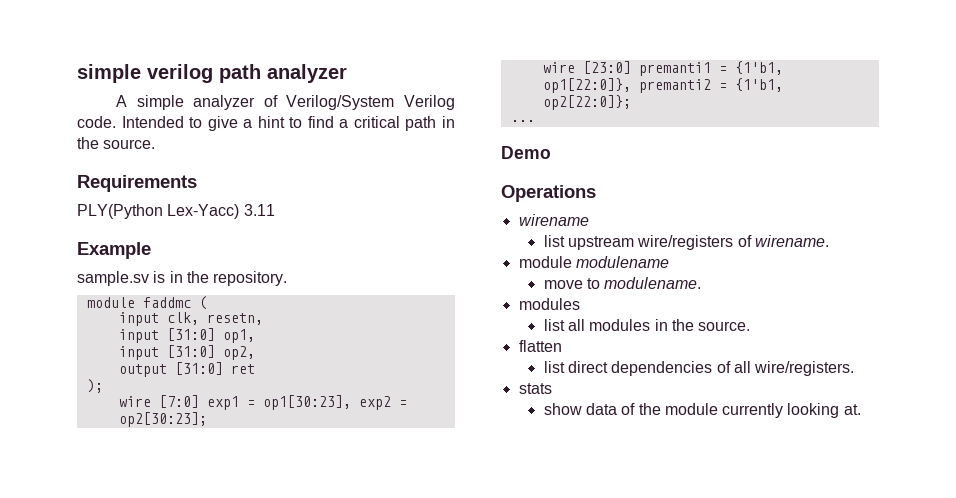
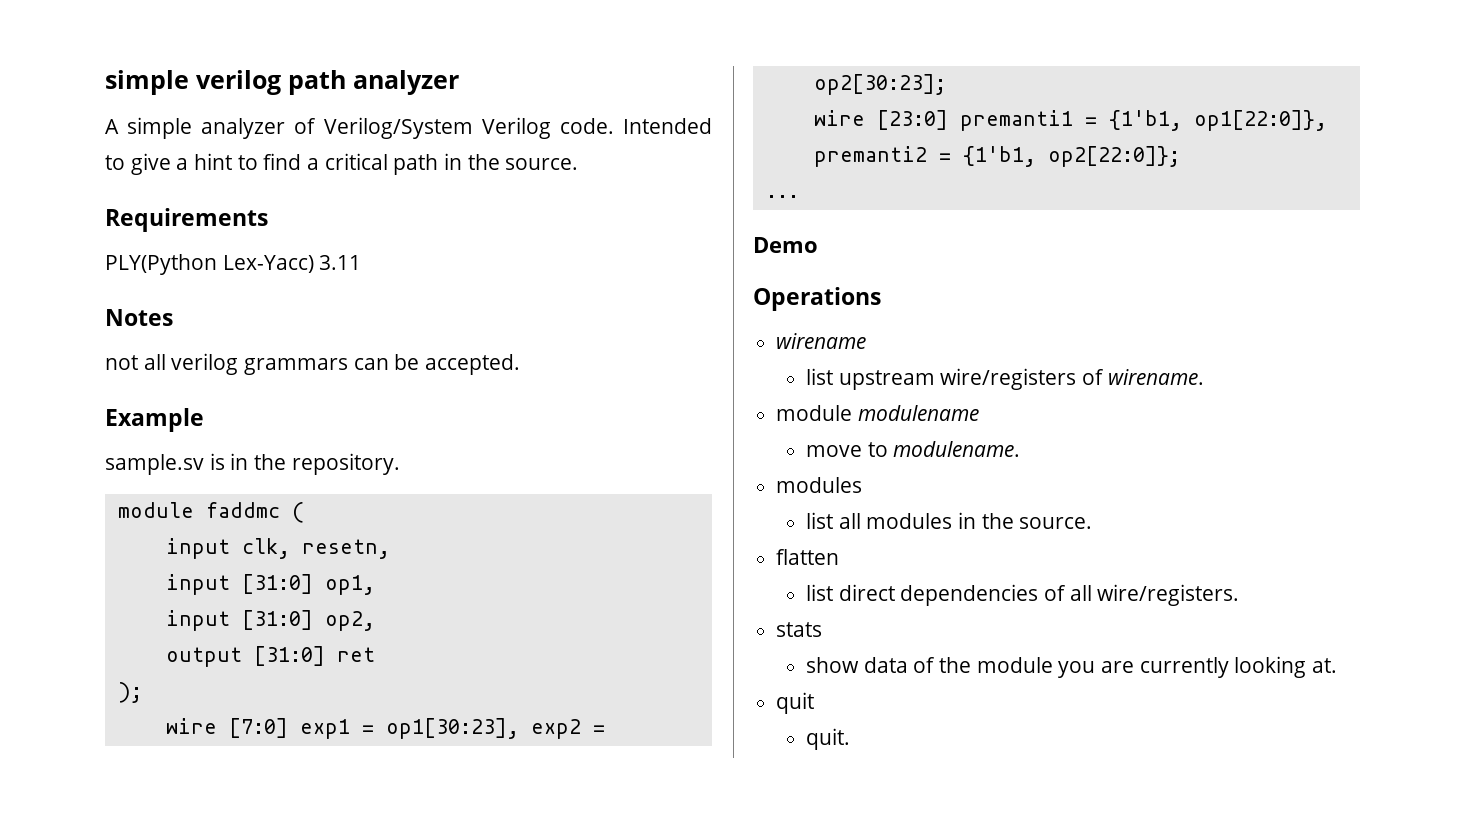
+ Notes
+ not all verilog grammars can be accepted.
- show data of the module currently looking at.
+ show data of the module you are currently looking at.
+ quit
+ quit.

